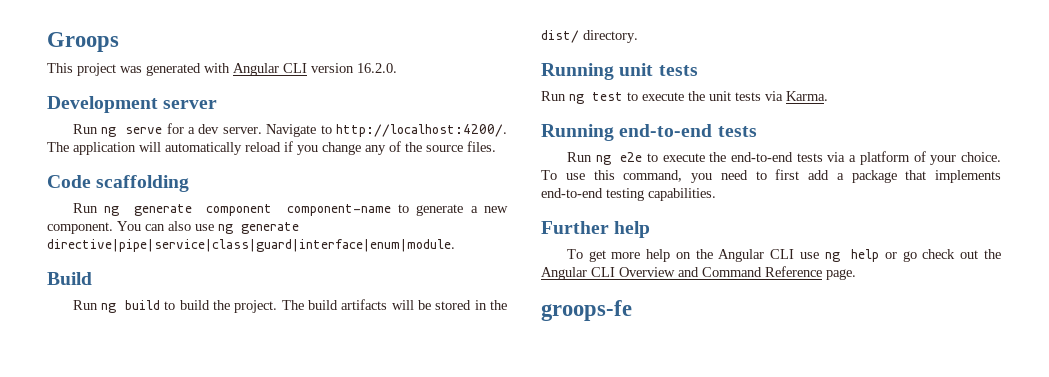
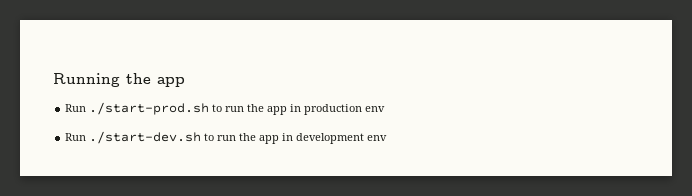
- Groops
- This project was generated with Angular CLI version 16.2.0.
- Development server
- Run ng serve for a dev server. Navigate to http://localhost:4200/. The application will automatically reload if you change any of the source files.
- Code scaffolding
- Run ng generate component component-name to generate a new component. You can also use ng generate directive|pipe|service|class|guard|interface|enum|module.
- Build
- Run ng build to build the project. The build artifacts will be stored in the dist/ directory.
- Running unit tests
- Run ng test to execute the unit tests via Karma.
- Running end-to-end tests
- Run ng e2e to execute the end-to-end tests via a platform of your choice. To use this command, you need to first add a package that implements end-to-end testing capabilities.
- Further help
- To get more help on the Angular CLI use ng help or go check out the Angular CLI Overview and Command Reference page.
- groops-fe
+ Running the app
+ Run ./start-prod.sh to run the app in production env
+ Run ./start-dev.sh to run the app in development env

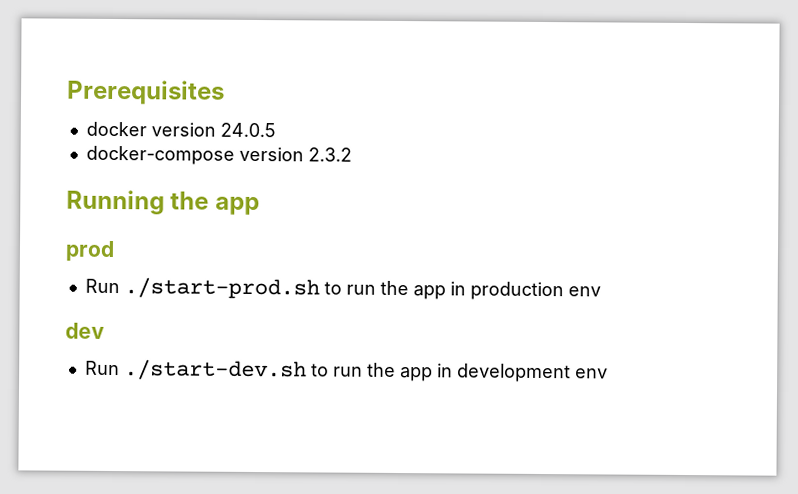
+ Prerequisites
+ docker version 24.0.5
+ docker-compose version 2.3.2
+ prod
+ dev

